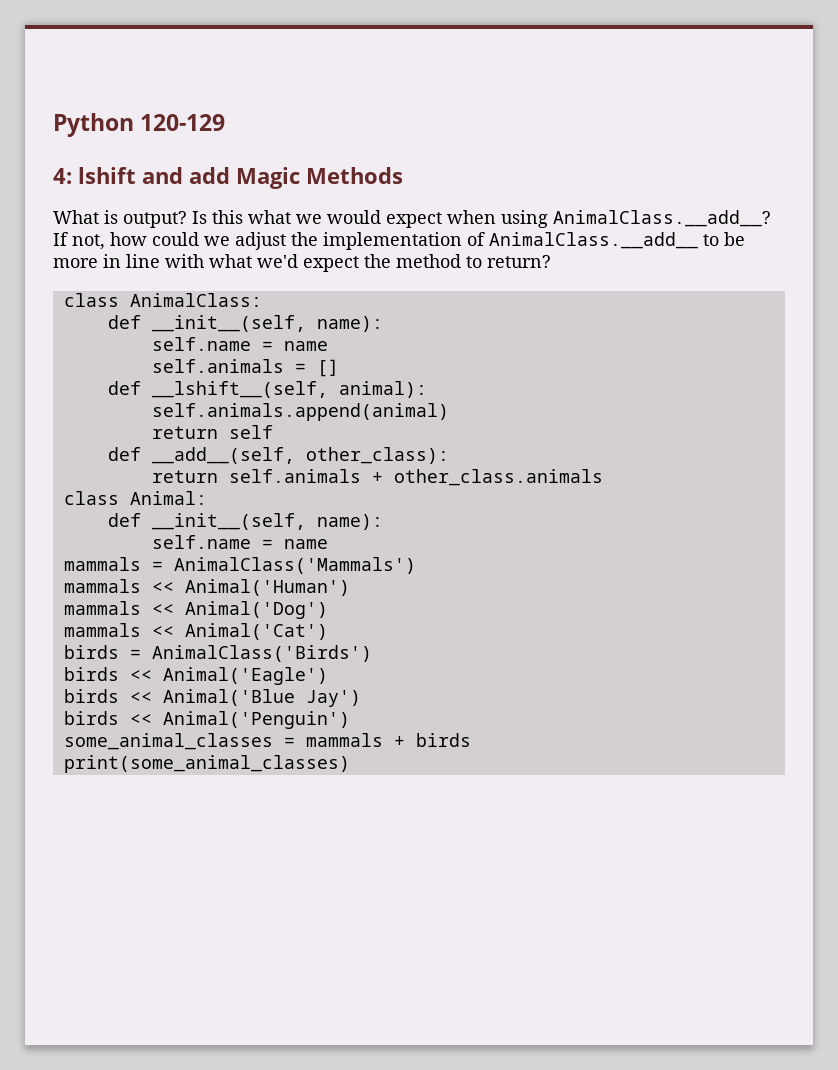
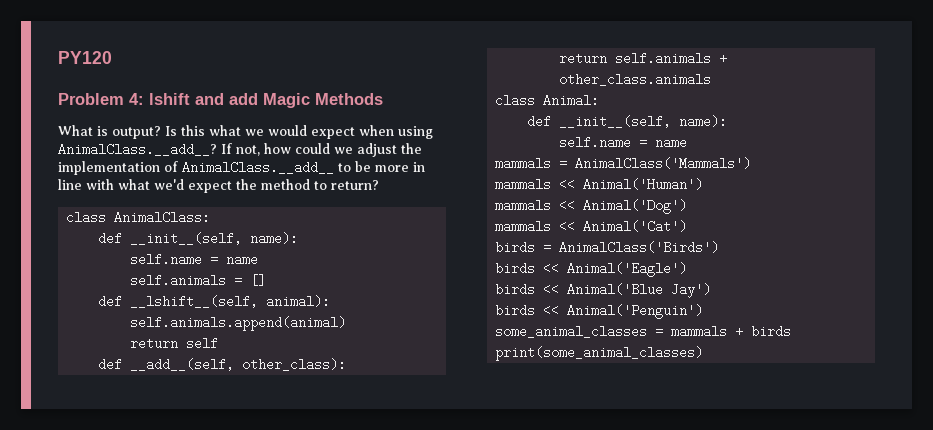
- Python 120-129
- 4: lshift and add Magic Methods
+ PY120
+ Problem 4: lshift and add Magic Methods

